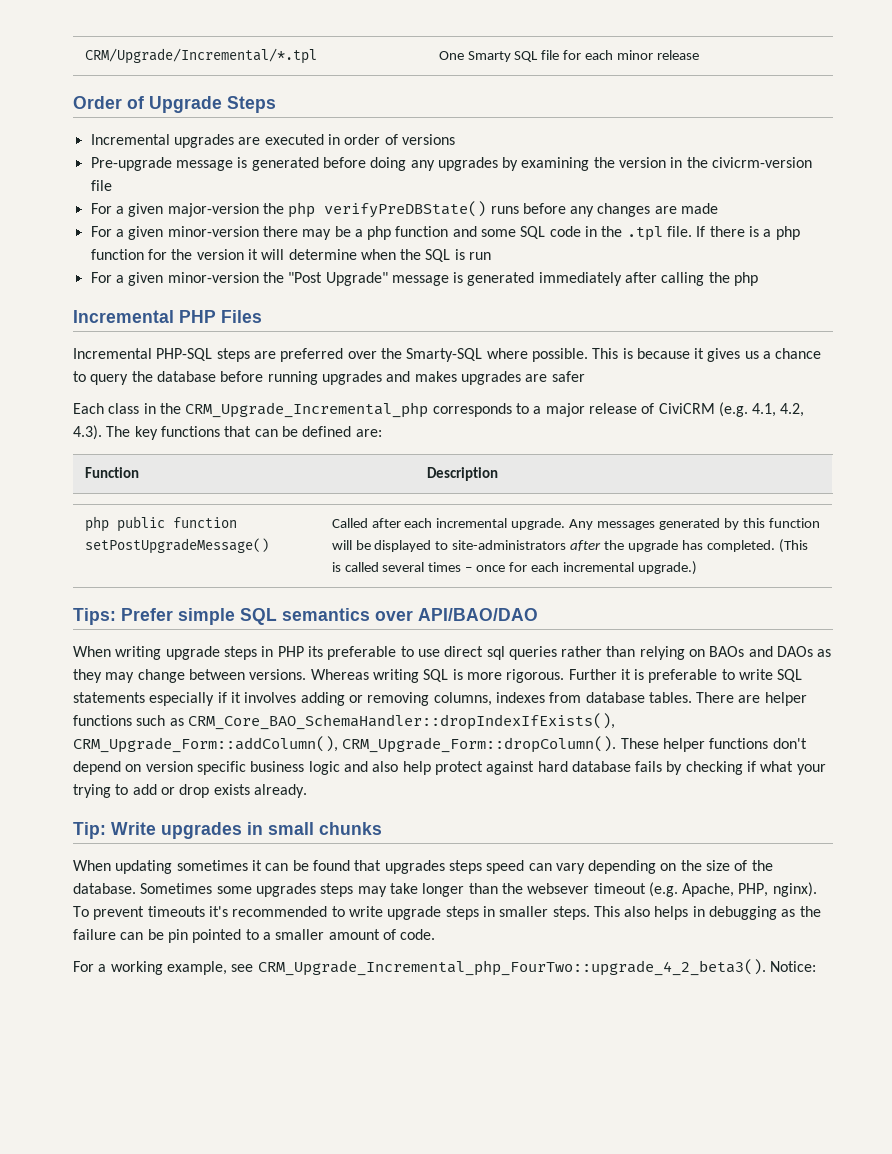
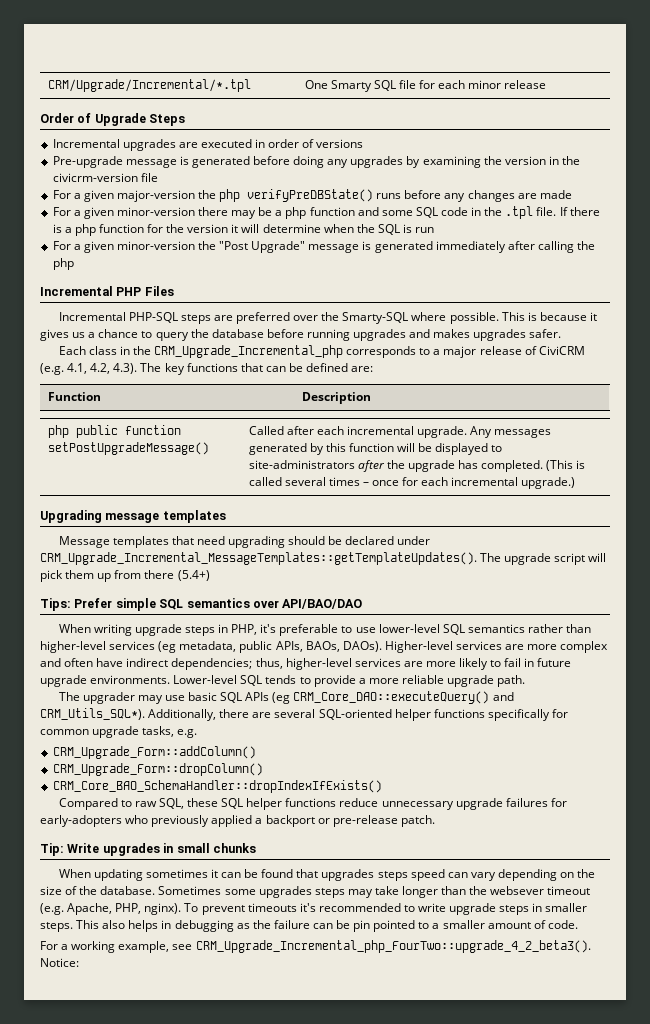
- This is because it gives us a chance to query the database before running upgrades and makes upgrades are safer
+ This is because it gives us a chance to query the database before running upgrades and makes upgrades safer.
+ Upgrading message templates
+ Message templates that need upgrading should be declared under CRM_Upgrade_Incremental_MessageTemplates::getTemplateUpdates(). The upgrade script will pick them up from there (5.4+)
- When writing upgrade steps in PHP its preferable to use direct sql queries rather than relying on BAOs and DAOs as they may change between versions. Whereas writing SQL is more rigorous. Further it is preferable to write SQL statements especially if it involves adding or removing columns, indexes from database tables. There are helper functions such as CRM_Core_BAO_SchemaHandler::dropIndexIfExists(), CRM_Upgrade_Form::addColumn(), CRM_Upgrade_Form::dropColumn(). These helper functions don't depend on version specific business logic and also help protect against hard database fails by checking if what your trying to add or drop exists already.
+ When writing upgrade steps in PHP, it's preferable to use lower-level SQL semantics rather than higher-level services (eg metadata, public APIs, BAOs, DAOs). Higher-level services are more complex and often have indirect dependencies; thus, higher-level services are more likely to fail in future upgrade environments. Lower-level SQL tends to provide a more reliable upgrade path.
+ The upgrader may use basic SQL APIs (eg CRM_Core_DAO::executeQuery() and CRM_Utils_SQL*). Additionally, there are several SQL-oriented helper functions specifically for common upgrade tasks, e.g.
+ CRM_Upgrade_Form::addColumn()
+ CRM_Upgrade_Form::dropColumn()
+ CRM_Core_BAO_SchemaHandler::dropIndexIfExists()
+ Compared to raw SQL, these SQL helper functions reduce unnecessary upgrade failures for early-adopters who previously applied a backport or pre-release patch.

